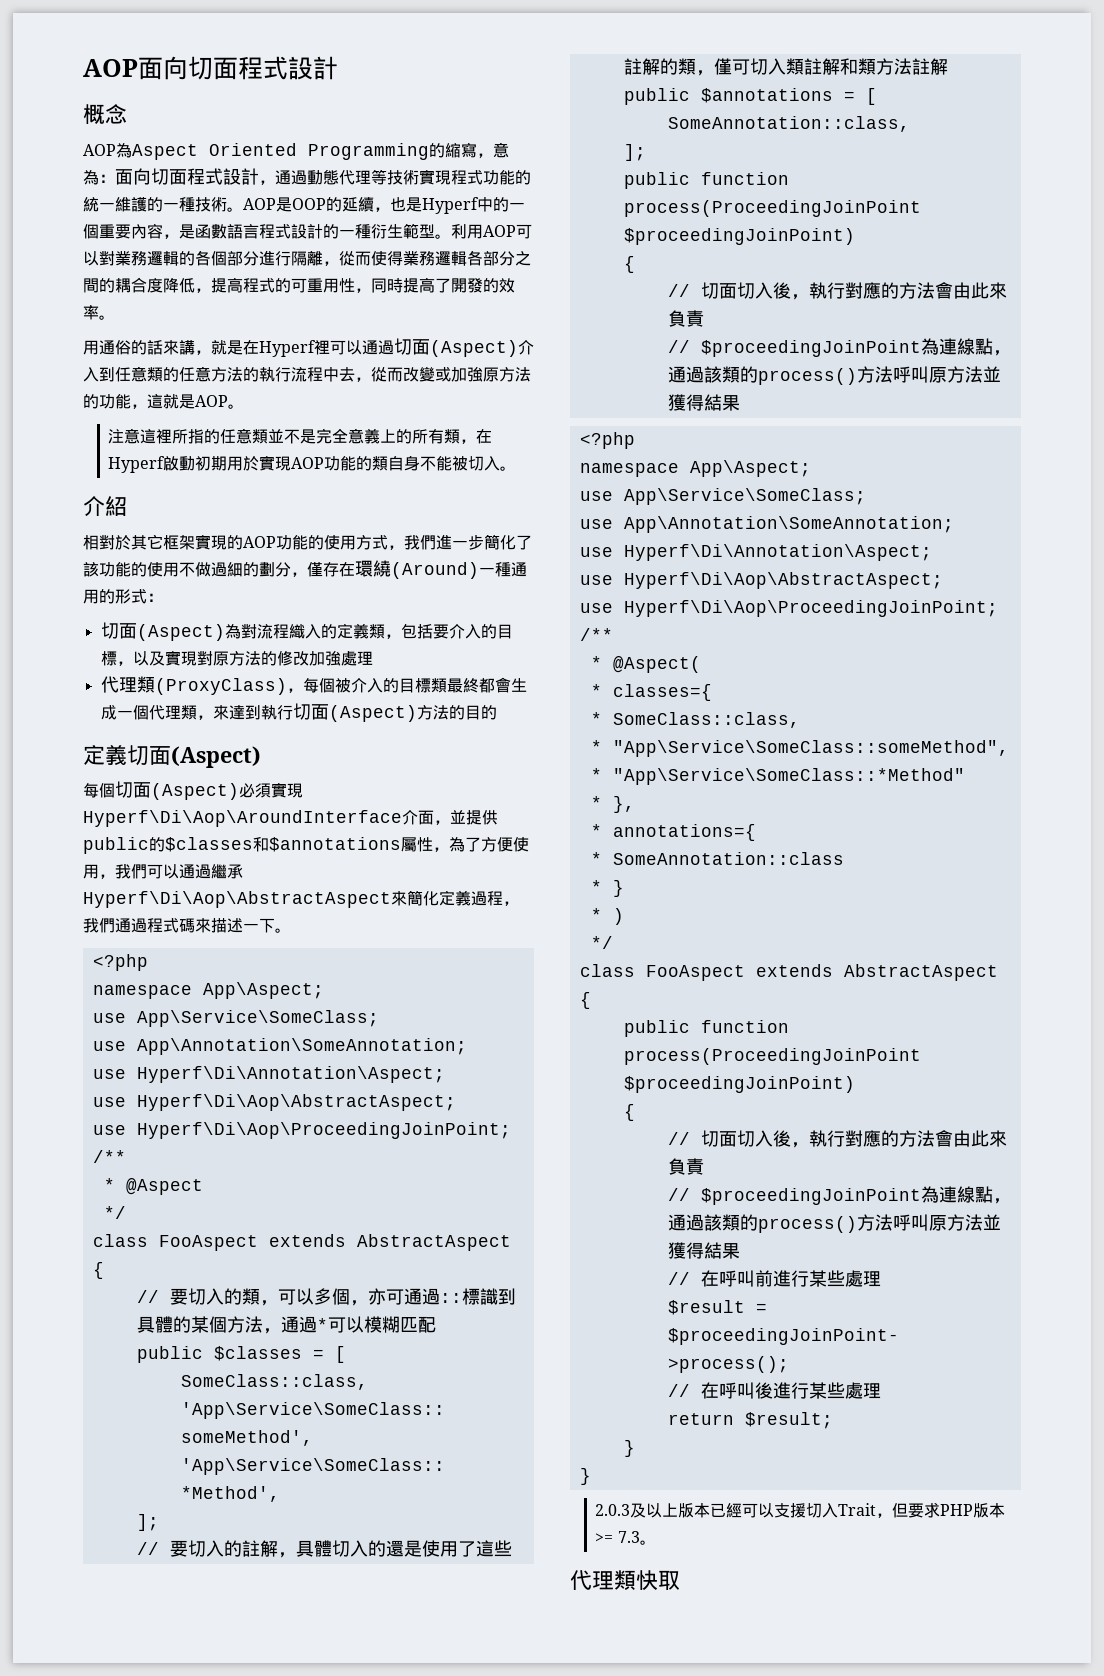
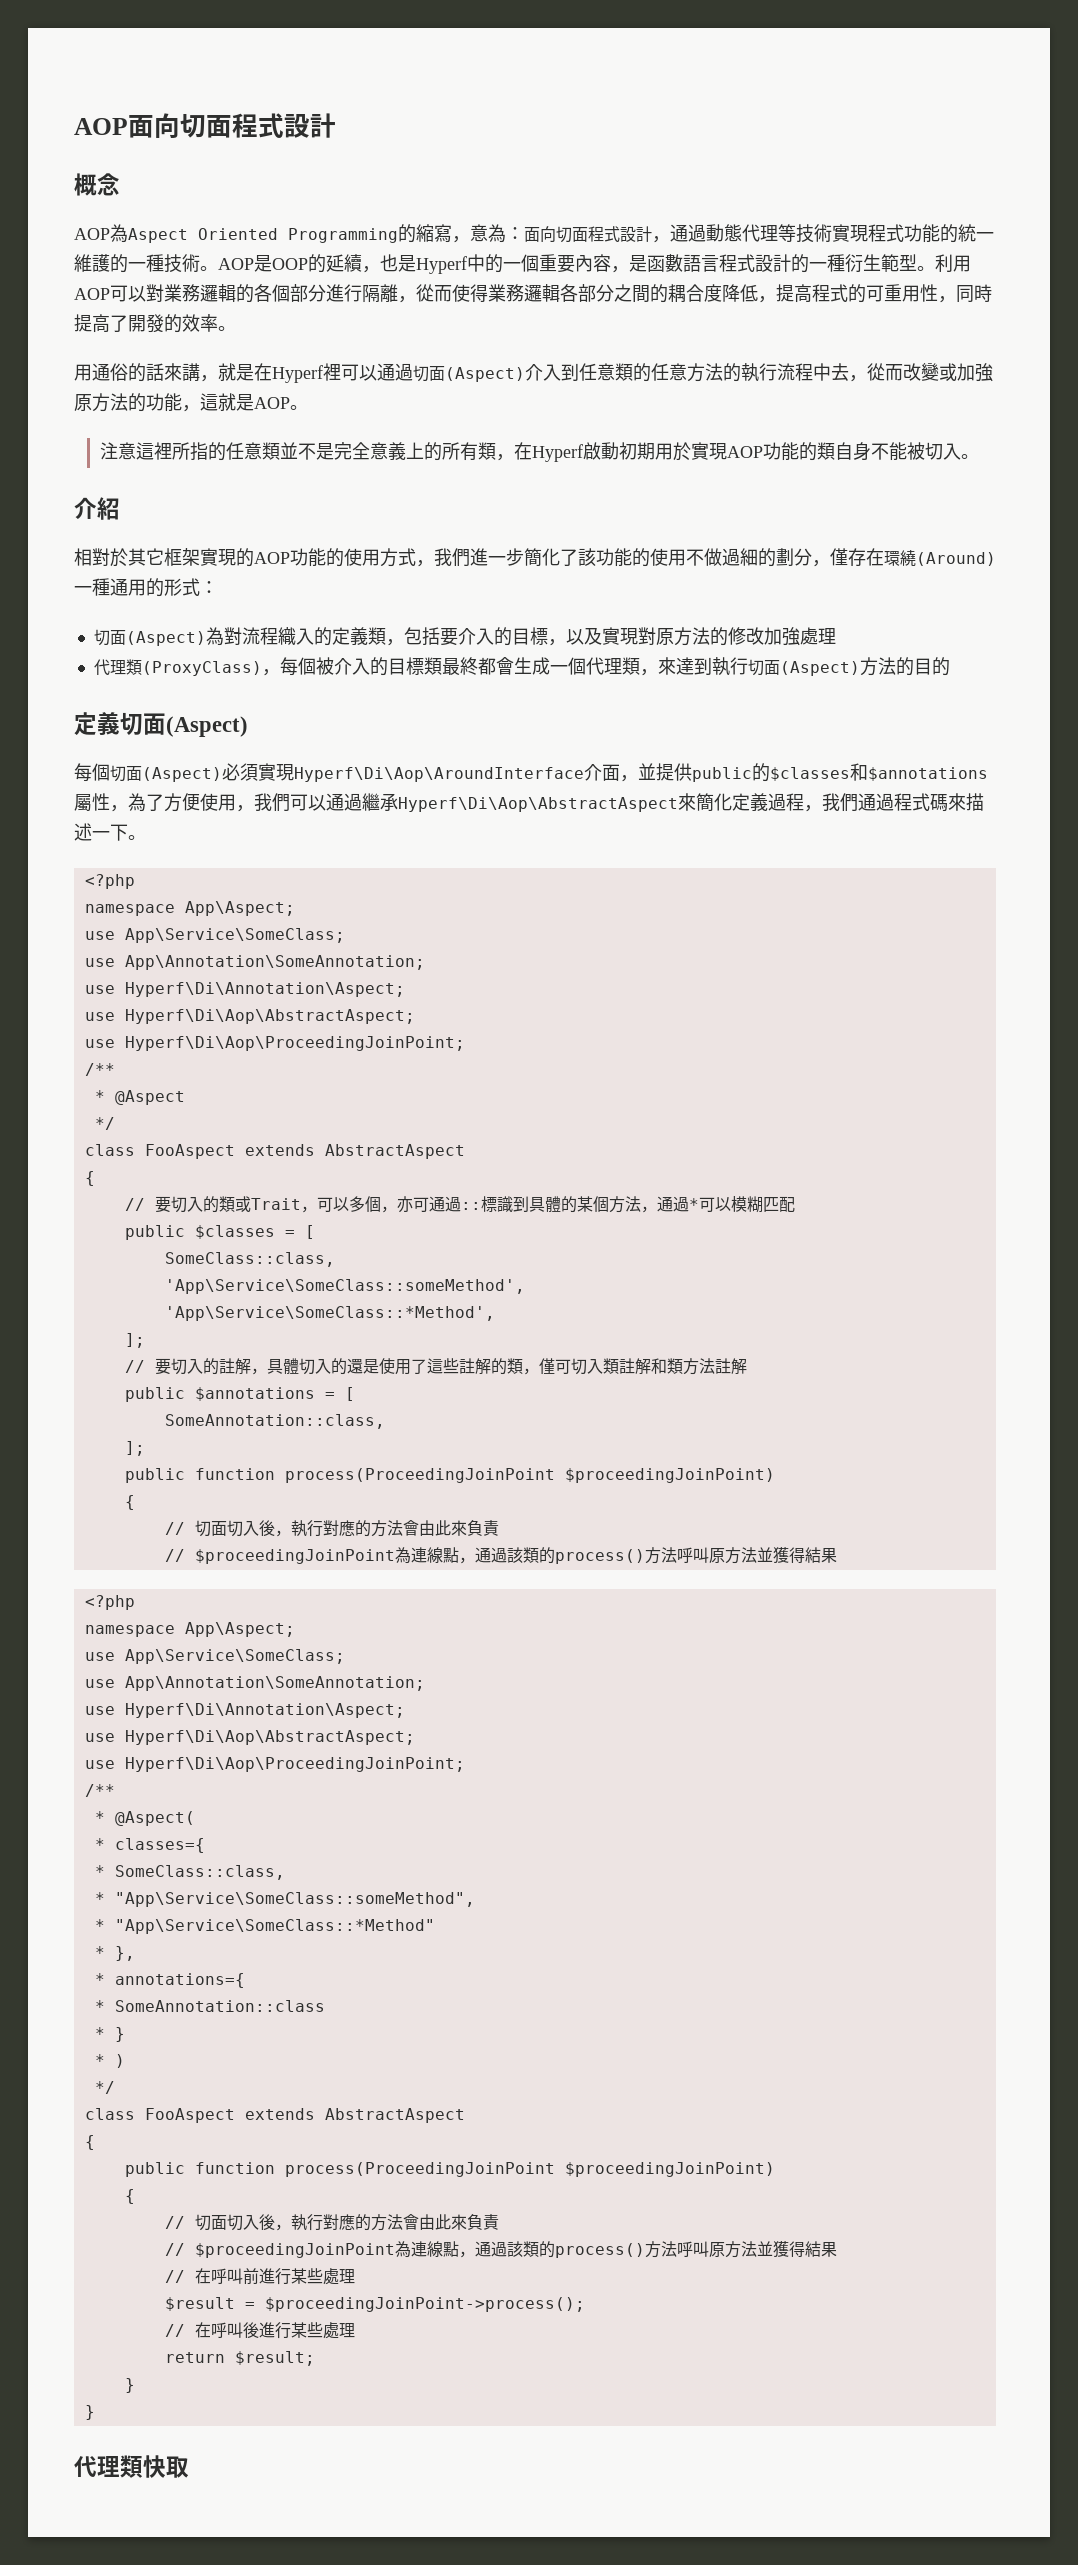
- // 要切入的類，可以多個，亦可通過::標識到具體的某個方法，通過*可以模糊匹配
+ // 要切入的類或Trait，可以多個，亦可通過::標識到具體的某個方法，通過*可以模糊匹配
- 2.0.3及以上版本已經可以支援切入Trait，但要求PHP版本>= 7.3。

